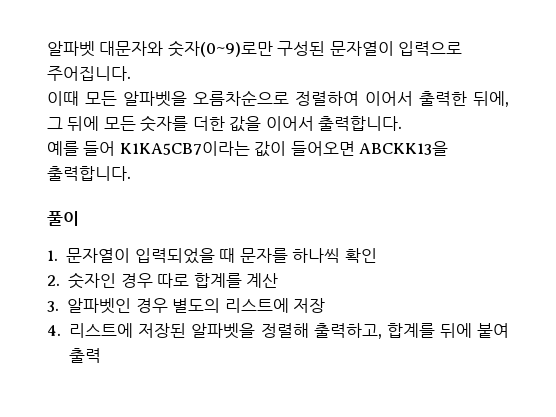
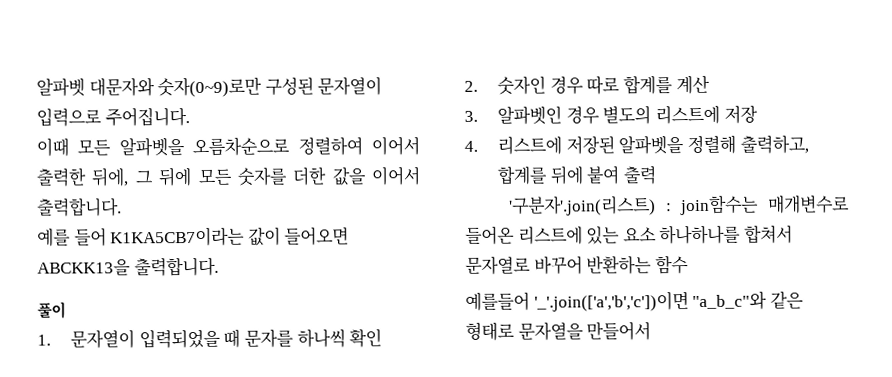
+ '구분자'.join(리스트) : join함수는 매개변수로 들어온 리스트에 있는 요소 하나하나를 합쳐서 문자열로 바꾸어 반환하는 함수
+ 예를들어 '_'.join(['a','b','c'])이면 "a_b_c"와 같은 형태로 문자열을 만들어서

